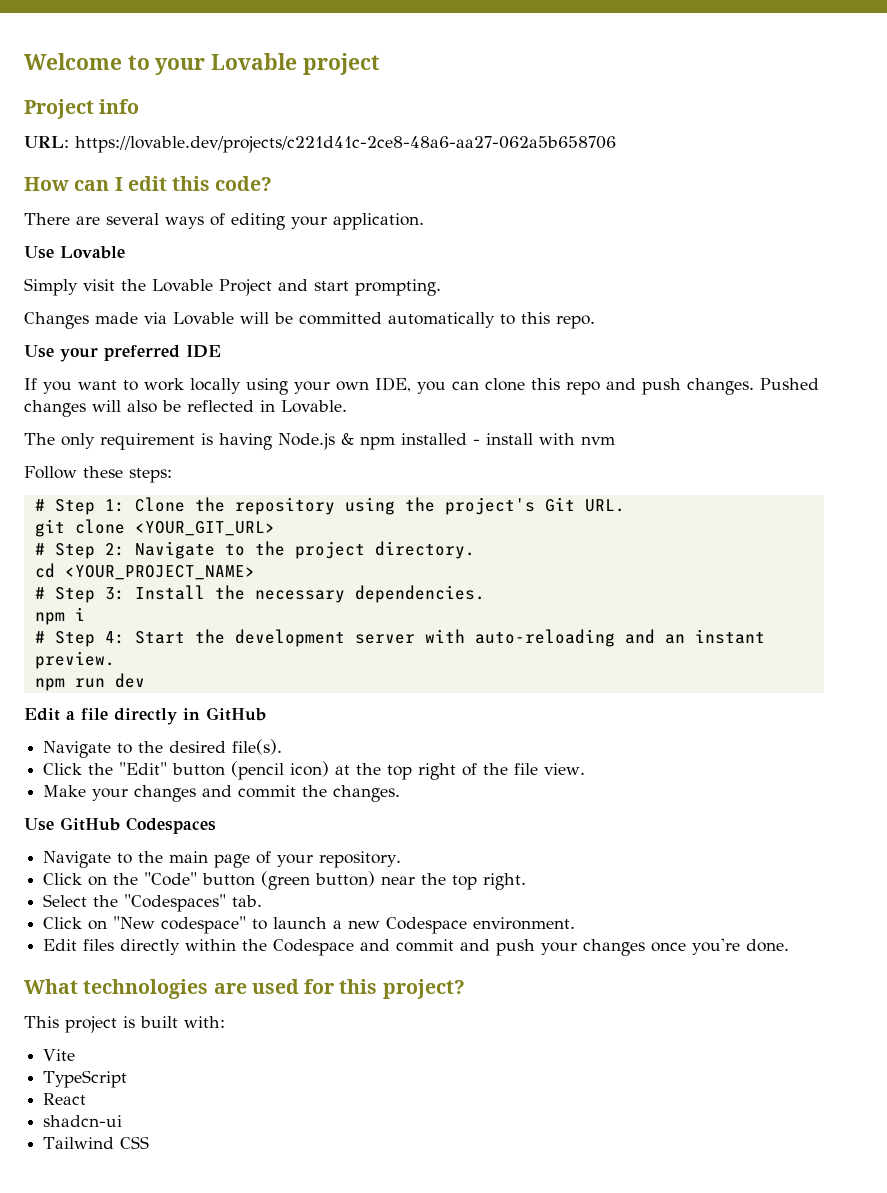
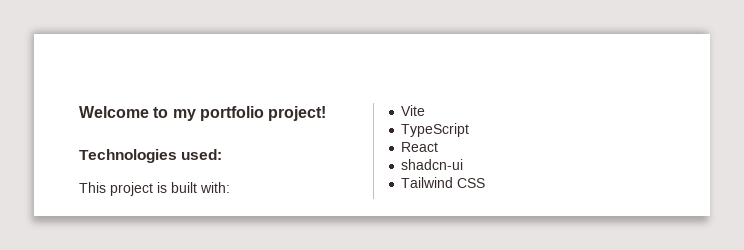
- Welcome to your Lovable project
- Project info
- URL: https://lovable.dev/projects/c221d41c-2ce8-48a6-aa27-062a5b658706
- How can I edit this code?
- There are several ways of editing your application.
- Use Lovable
- Simply visit the Lovable Project and start prompting.
- Changes made via Lovable will be committed automatically to this repo.
- Use your preferred IDE
- If you want to work locally using your own IDE, you can clone this repo and push changes. Pushed changes will also be reflected in Lovable.
- The only requirement is having Node.js & npm installed - install with nvm
- Follow these steps:
- # Step 1: Clone the repository using the project's Git URL.
- git clone <YOUR_GIT_URL>
- # Step 2: Navigate to the project directory.
- cd <YOUR_PROJECT_NAME>
- # Step 3: Install the necessary dependencies.
- npm i
- # Step 4: Start the development server with auto-reloading and an instant preview.
- npm run dev
- Edit a file directly in GitHub
- Navigate to the desired file(s).
- Click the "Edit" button (pencil icon) at the top right of the file view.
- Make your changes and commit the changes.
- Use GitHub Codespaces
- Navigate to the main page of your repository.
- Click on the "Code" button (green button) near the top right.
- Select the "Codespaces" tab.
- Click on "New codespace" to launch a new Codespace environment.
- Edit files directly within the Codespace and commit and push your changes once you're done.
- What technologies are used for this project?
+ Welcome to my portfolio project!
+ Technologies used:

